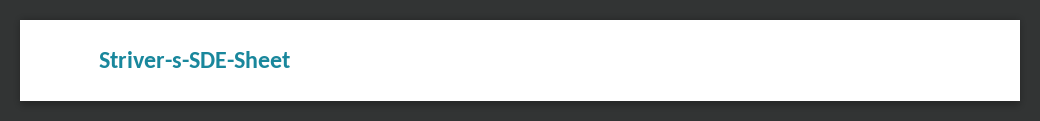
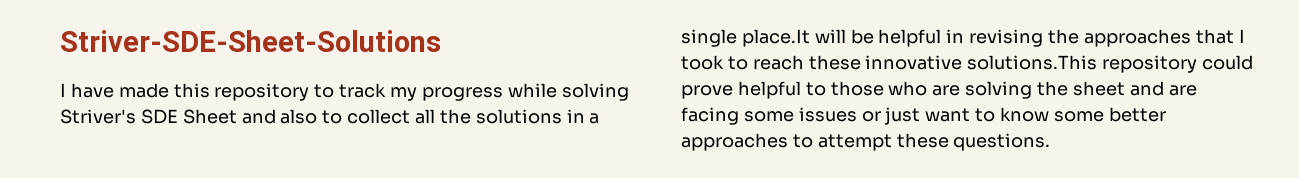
- Striver-s-SDE-Sheet
+ Striver-SDE-Sheet-Solutions
+ I have made this repository to track my progress while solving Striver's SDE Sheet and also to collect all the solutions in a single place.It will be helpful in revising the approaches that I took to reach these innovative solutions.This repository could prove helpful to those who are solving the sheet and are facing some issues or just want to know some better approaches to attempt these questions.

